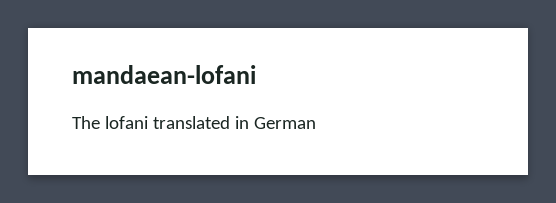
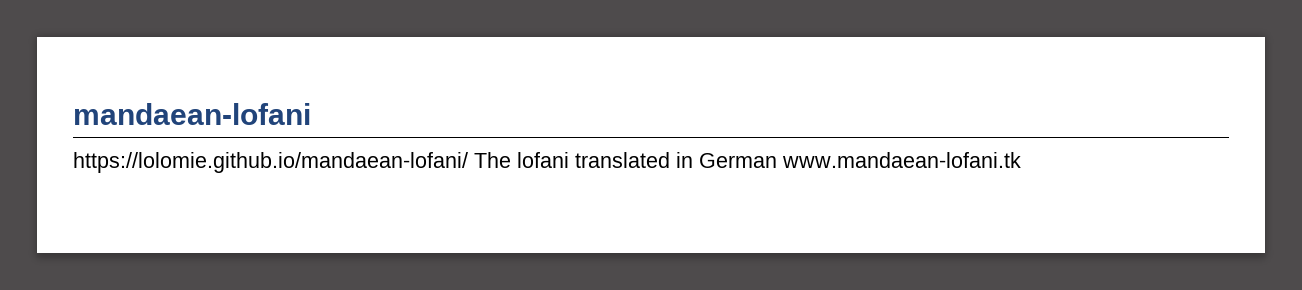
- The lofani translated in German
+ https://lolomie.github.io/mandaean-lofani/ The lofani translated in German www.mandaean-lofani.tk

